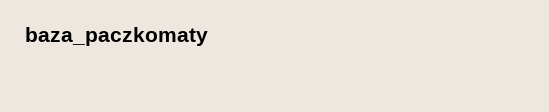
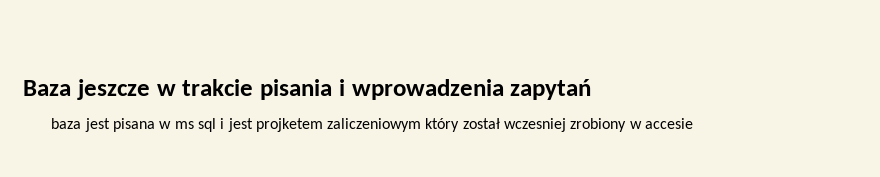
- baza_paczkomaty
+ Baza jeszcze w trakcie pisania i wprowadzenia zapytań
+ baza jest pisana w ms sql i jest projketem zaliczeniowym który został wczesniej zrobiony w accesie

